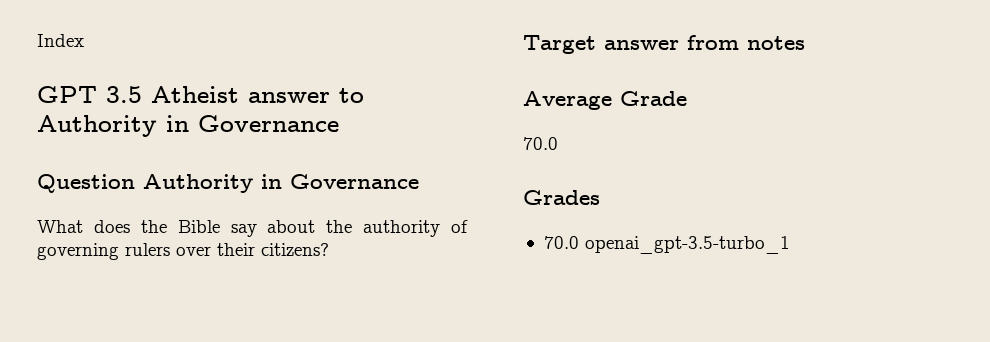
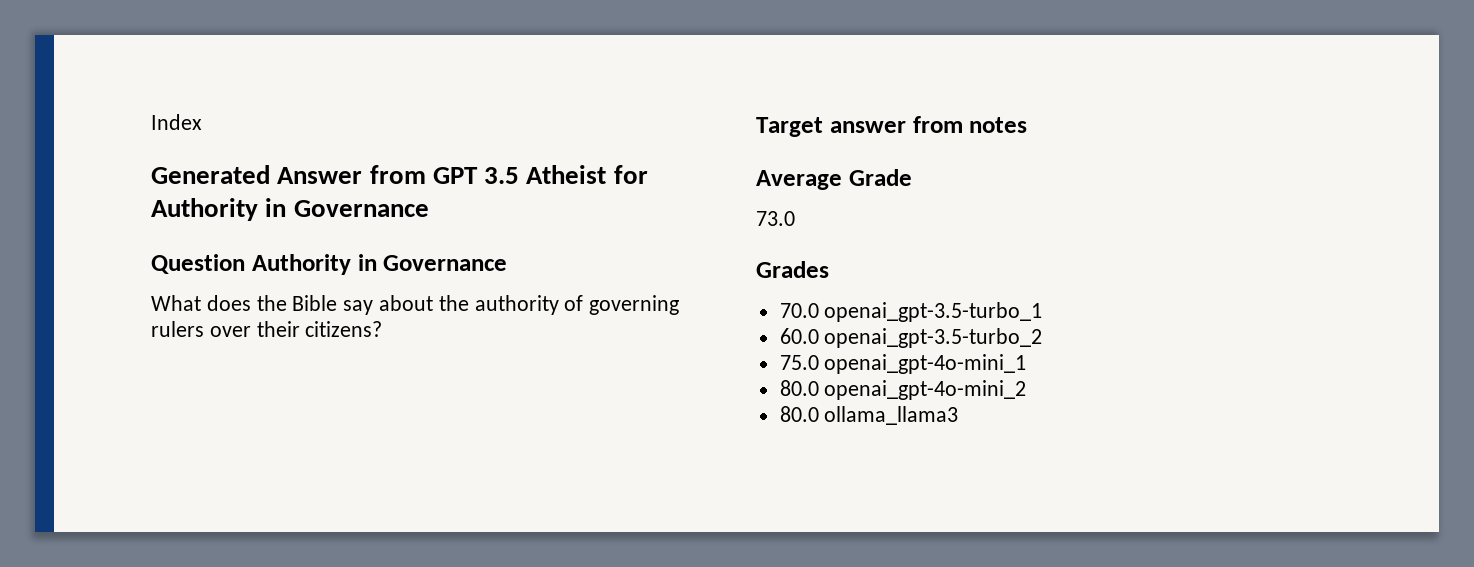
- GPT 3.5 Atheist answer to Authority in Governance
+ Generated Answer from GPT 3.5 Atheist for Authority in Governance
  Average Grade
- 70.0
+ 73.0
+ 60.0 openai_gpt-3.5-turbo_2
+ 75.0 openai_gpt-4o-mini_1
+ 80.0 openai_gpt-4o-mini_2
+ 80.0 ollama_llama3

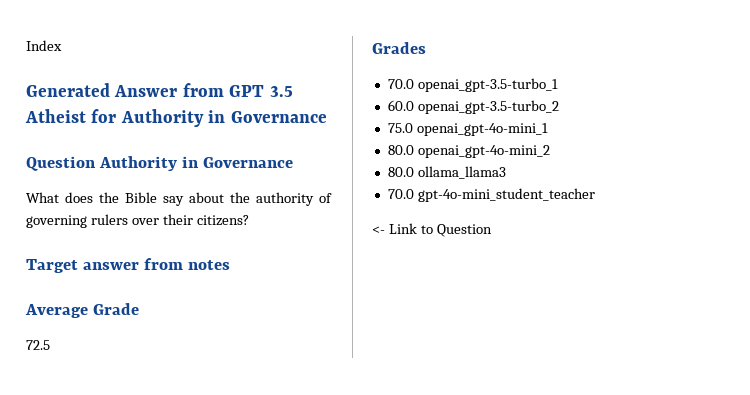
- 73.0
+ 72.5
+ 70.0 gpt-4o-mini_student_teacher
+ <- Link to Question

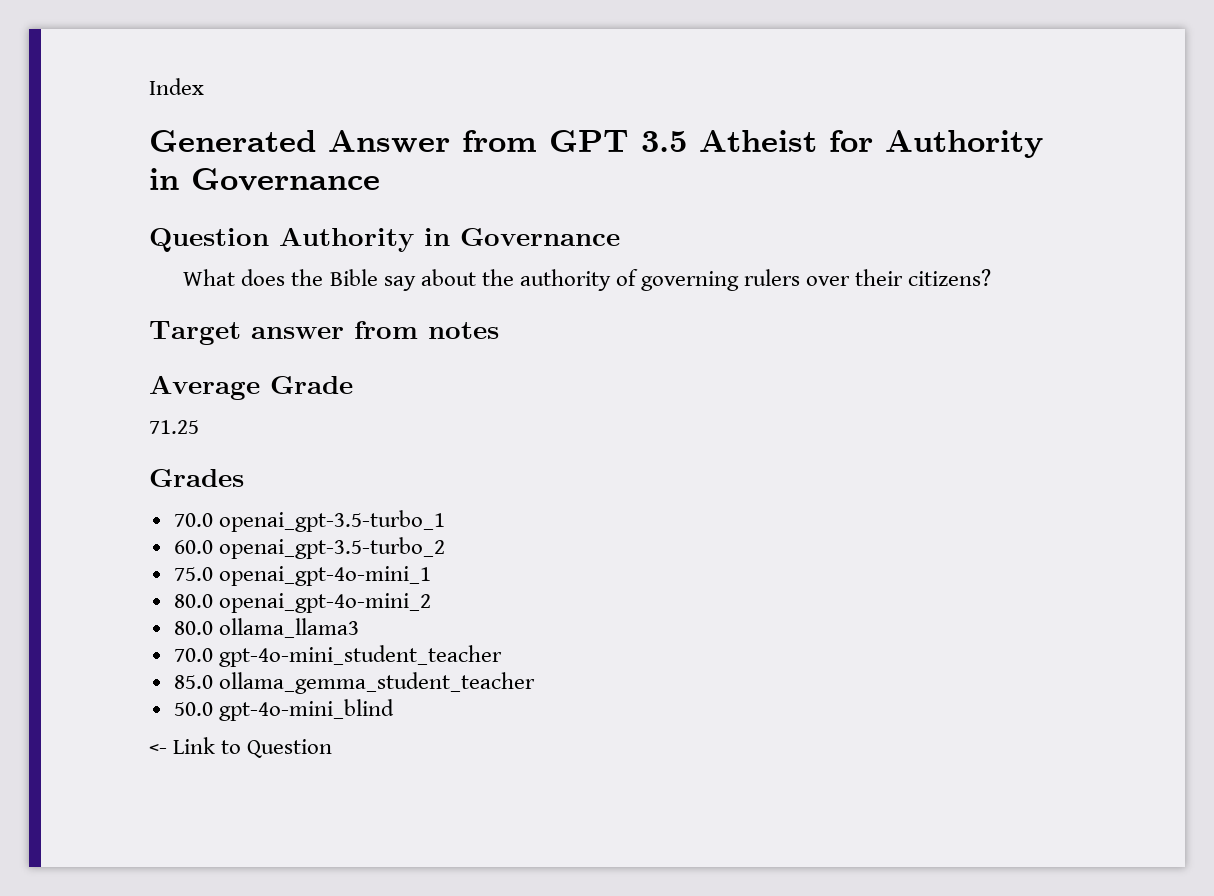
- 72.5
+ 71.25
+ 85.0 ollama_gemma_student_teacher
+ 50.0 gpt-4o-mini_blind

